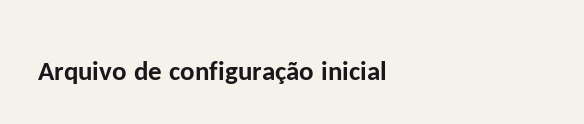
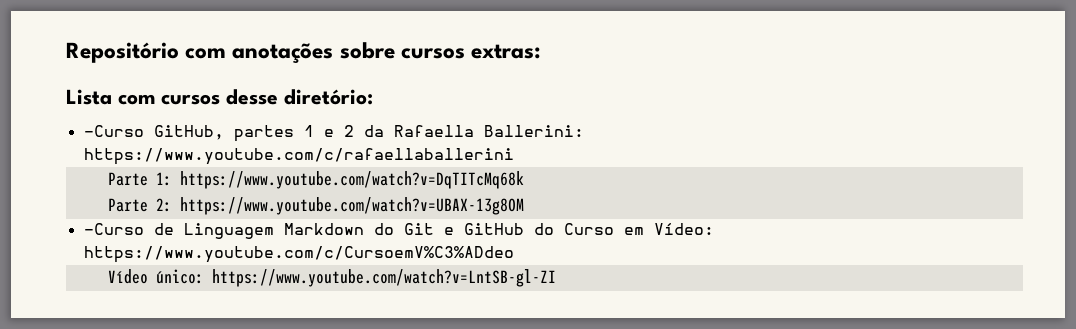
- Arquivo de configuração inicial
+ Repositório com anotações sobre cursos extras:
+ Lista com cursos desse diretório:
+ -Curso GitHub, partes 1 e 2 da Rafaella Ballerini: https://www.youtube.com/c/rafaellaballerini
+ Parte 1: https://www.youtube.com/watch?v=DqTITcMq68k
+ Parte 2: https://www.youtube.com/watch?v=UBAX-13g8OM
+ -Curso de Linguagem Markdown do Git e GitHub do Curso em Vídeo: https://www.youtube.com/c/CursoemV%C3%ADdeo
+ Vídeo único: https://www.youtube.com/watch?v=LntSB-gl-ZI

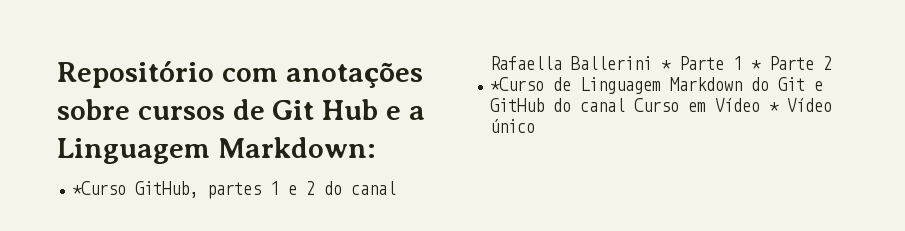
- Repositório com anotações sobre cursos extras:
- Lista com cursos desse diretório:
- -Curso GitHub, partes 1 e 2 da Rafaella Ballerini: https://www.youtube.com/c/rafaellaballerini
- Parte 1: https://www.youtube.com/watch?v=DqTITcMq68k
- Parte 2: https://www.youtube.com/watch?v=UBAX-13g8OM
- -Curso de Linguagem Markdown do Git e GitHub do Curso em Vídeo: https://www.youtube.com/c/CursoemV%C3%ADdeo
- Vídeo único: https://www.youtube.com/watch?v=LntSB-gl-ZI
+ Repositório com anotações sobre cursos de Git Hub e a Linguagem Markdown:
+ *Curso GitHub, partes 1 e 2 do canal Rafaella Ballerini * Parte 1 * Parte 2
+ *Curso de Linguagem Markdown do Git e GitHub do canal Curso em Vídeo * Vídeo único

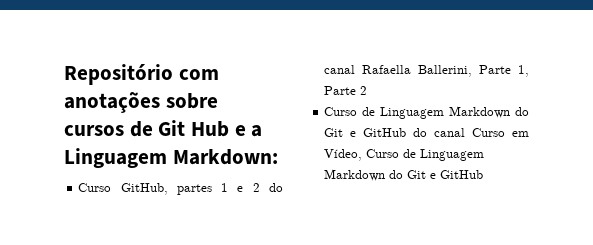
- *Curso GitHub, partes 1 e 2 do canal Rafaella Ballerini * Parte 1 * Parte 2
+ Curso GitHub, partes 1 e 2 do canal Rafaella Ballerini, Parte 1, Parte 2
- *Curso de Linguagem Markdown do Git e GitHub do canal Curso em Vídeo * Vídeo único
+ Curso de Linguagem Markdown do Git e GitHub do canal Curso em Vídeo, Curso de Linguagem Markdown do Git e GitHub

